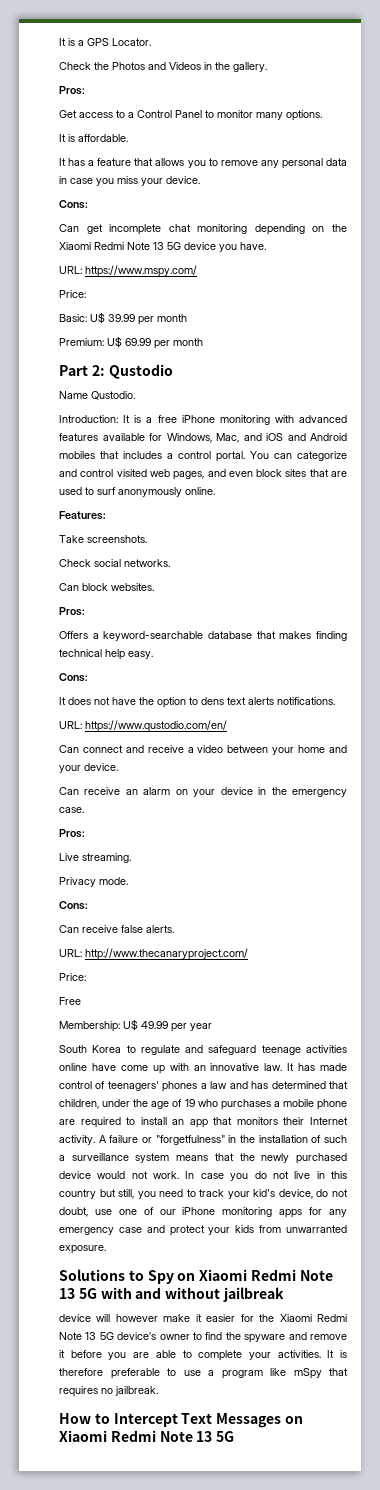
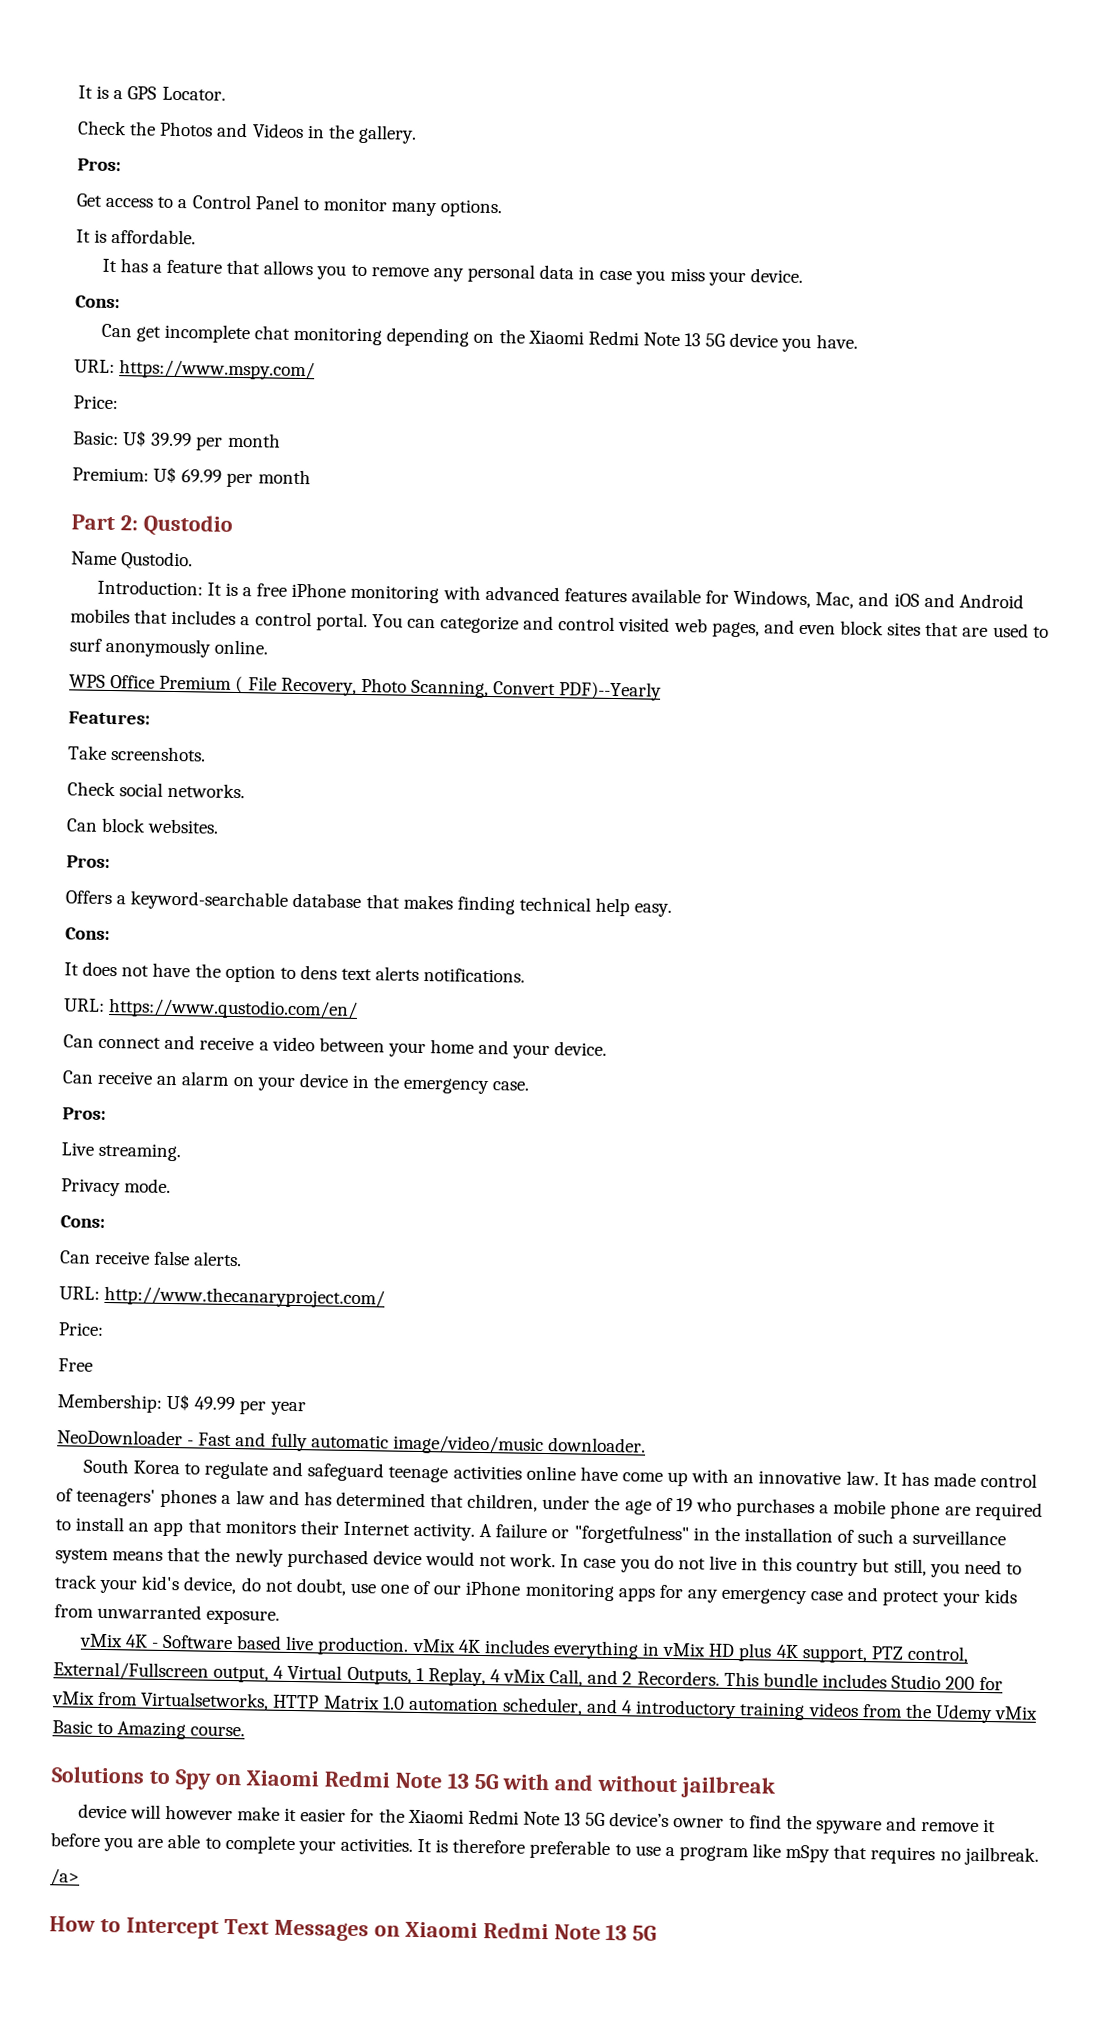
+ WPS Office Premium ( File Recovery, Photo Scanning, Convert PDF)--Yearly
+ NeoDownloader - Fast and fully automatic image/video/music downloader.
+ vMix 4K - Software based live production. vMix 4K includes everything in vMix HD plus 4K support, PTZ control, External/Fullscreen output, 4 Virtual Outputs, 1 Replay, 4 vMix Call, and 2 Recorders. This bundle includes Studio 200 for vMix from Virtualsetworks, HTTP Matrix 1.0 automation scheduler, and 4 introductory training videos from the Udemy vMix Basic to Amazing course.
+ /a>

